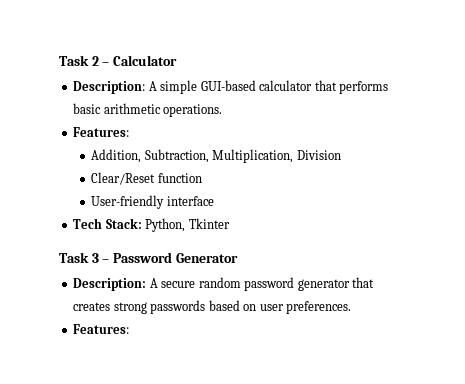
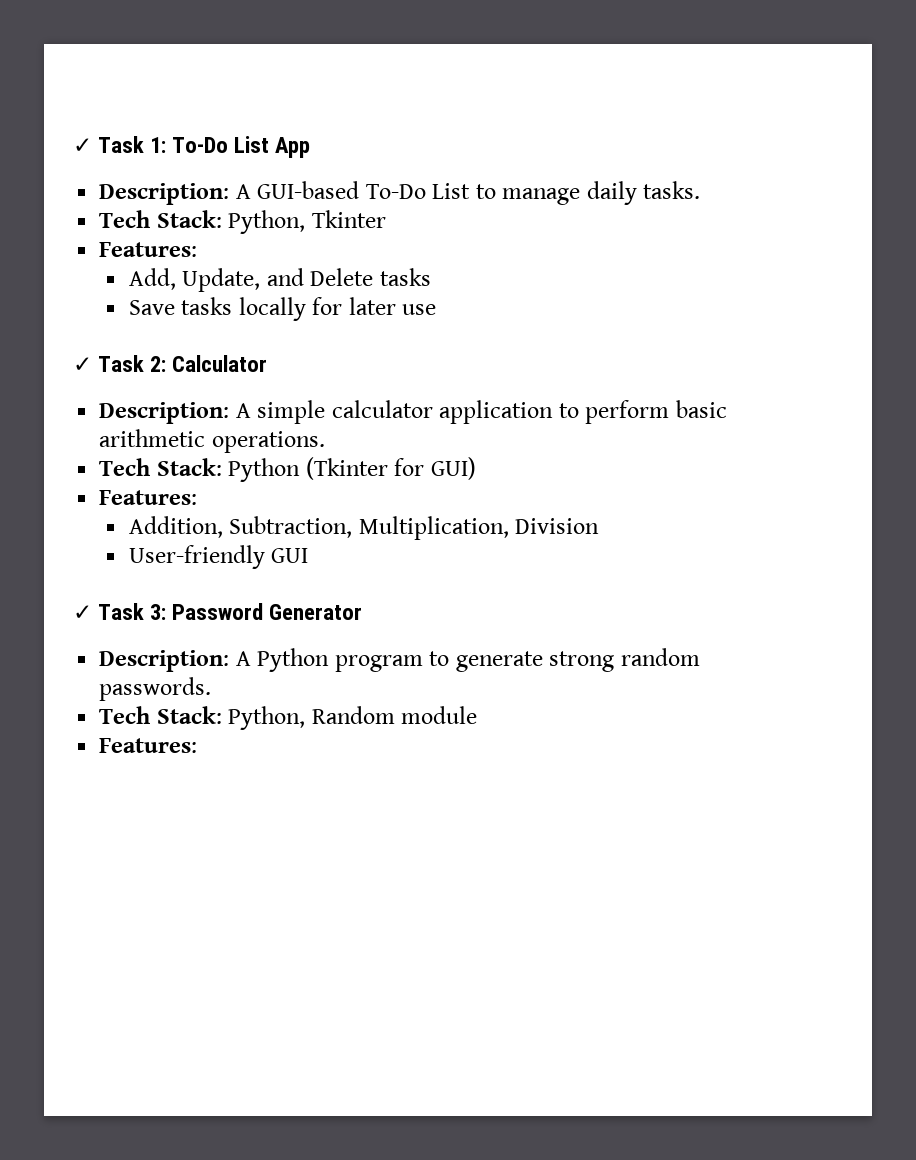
- Task 2 – Calculator
+ ✓ Task 1: To-Do List App
+ Description: A GUI-based To-Do List to manage daily tasks.
+ Tech Stack: Python, Tkinter
+ Features:
+ Add, Update, and Delete tasks
+ Save tasks locally for later use
+ ✓ Task 2: Calculator
- Description: A simple GUI-based calculator that performs basic arithmetic operations.
+ Description: A simple calculator application to perform basic arithmetic operations.
+ Tech Stack: Python (Tkinter for GUI)
- Clear/Reset function
- User-friendly interface
- Tech Stack: Python, Tkinter
- Task 3 – Password Generator
- Description: A secure random password generator that creates strong passwords based on user preferences.
+ User-friendly GUI
+ ✓ Task 3: Password Generator
+ Description: A Python program to generate strong random passwords.
+ Tech Stack: Python, Random module

